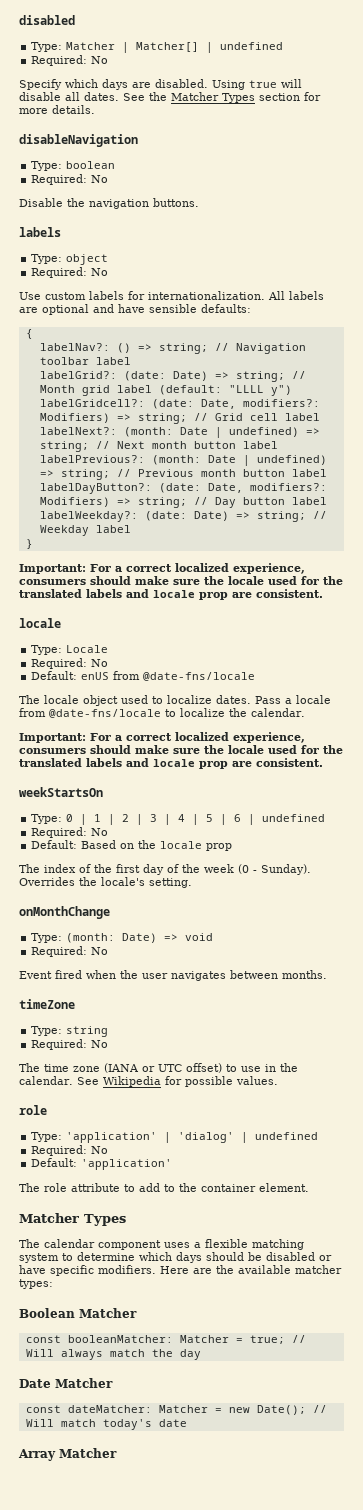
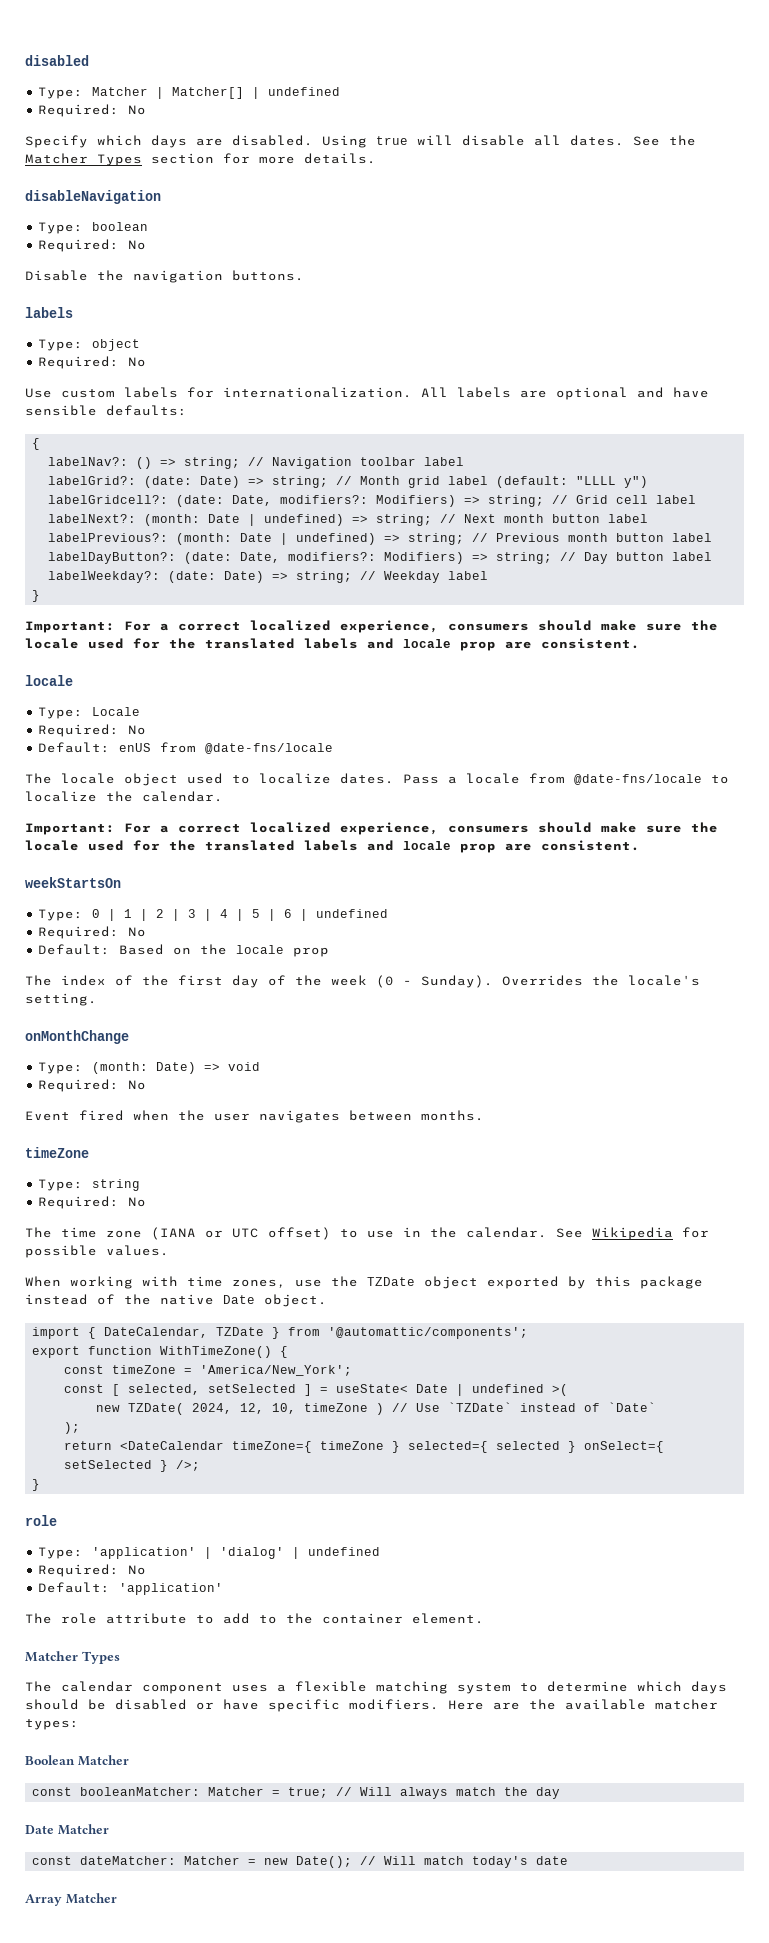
+ When working with time zones, use the TZDate object exported by this package instead of the native Date object.
+ import { DateCalendar, TZDate } from '@automattic/components';
+ export function WithTimeZone() {
+ const timeZone = 'America/New_York';
+ const [ selected, setSelected ] = useState< Date | undefined >(
+ new TZDate( 2024, 12, 10, timeZone ) // Use `TZDate` instead of `Date`
+ );
+ return <DateCalendar timeZone={ timeZone } selected={ selected } onSelect={ setSelected } />;
+ }

